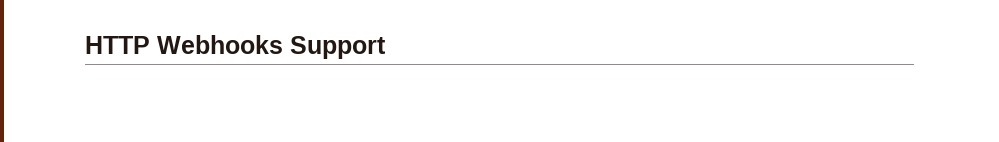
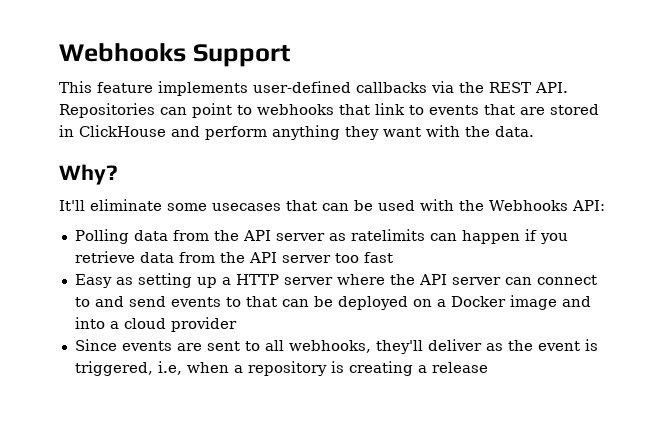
- HTTP Webhooks Support
+ Webhooks Support
+ This feature implements user-defined callbacks via the REST API. Repositories can point to webhooks that link to events that are stored in ClickHouse and perform anything they want with the data.
+ Why?
+ It'll eliminate some usecases that can be used with the Webhooks API:
+ Polling data from the API server as ratelimits can happen if you retrieve data from the API server too fast
+ Easy as setting up a HTTP server where the API server can connect to and send events to that can be deployed on a Docker image and into a cloud provider
+ Since events are sent to all webhooks, they'll deliver as the event is triggered, i.e, when a repository is creating a release

